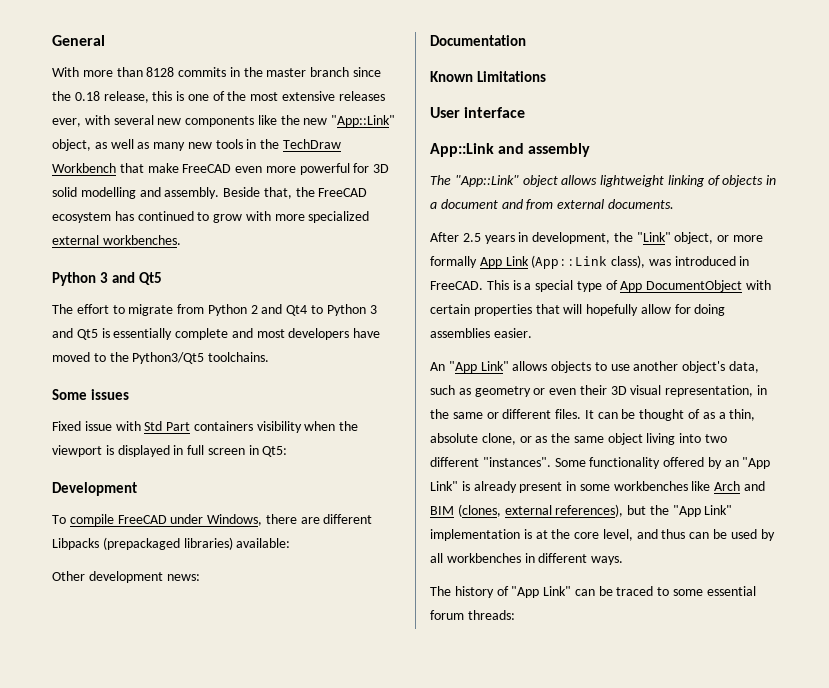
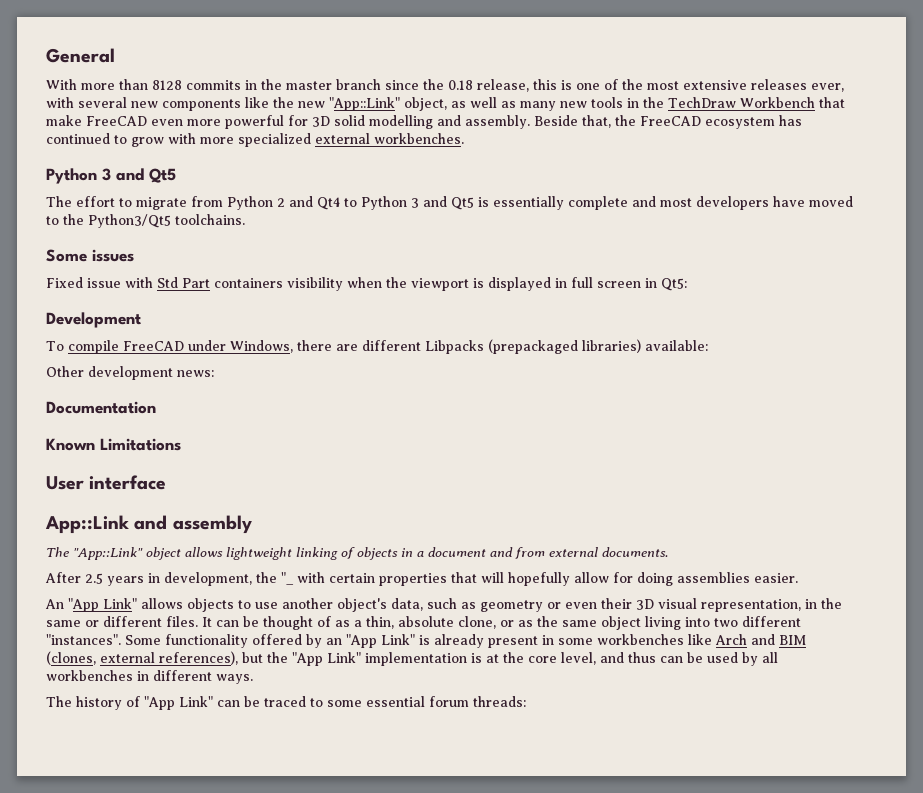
- After 2.5 years in development, the "Link" object, or more formally App Link (App::Link class), was introduced in FreeCAD. This is a special type of App DocumentObject with certain properties that will hopefully allow for doing assemblies easier.
+ After 2.5 years in development, the "_ with certain properties that will hopefully allow for doing assemblies easier.

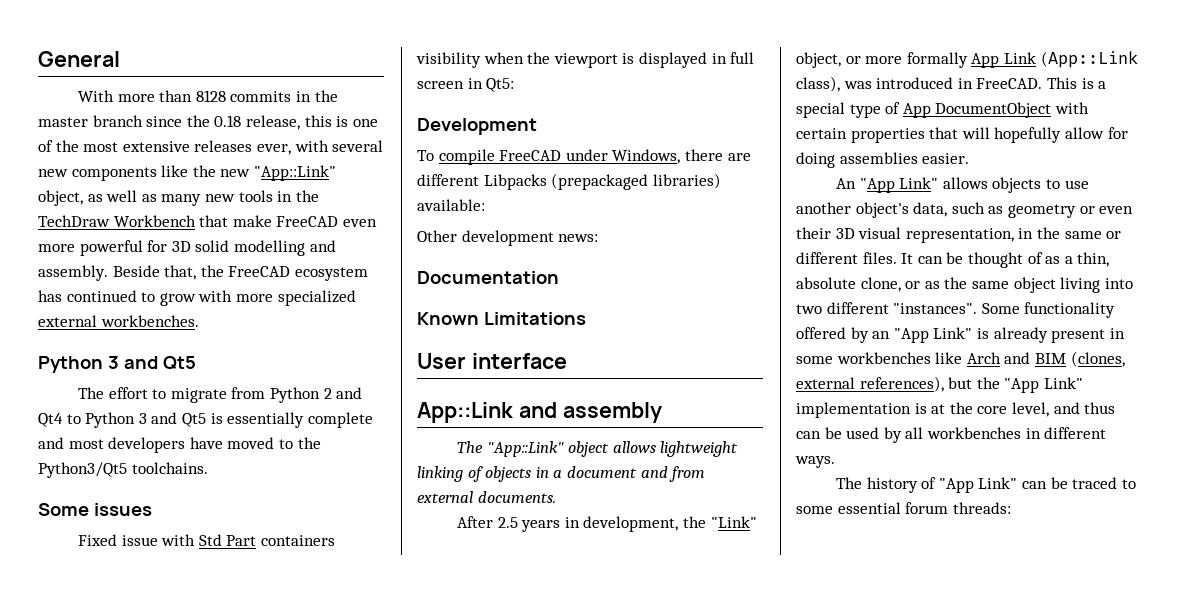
- After 2.5 years in development, the "_ with certain properties that will hopefully allow for doing assemblies easier.
+ After 2.5 years in development, the "Link" object, or more formally App Link (App::Link class), was introduced in FreeCAD. This is a special type of App DocumentObject with certain properties that will hopefully allow for doing assemblies easier.

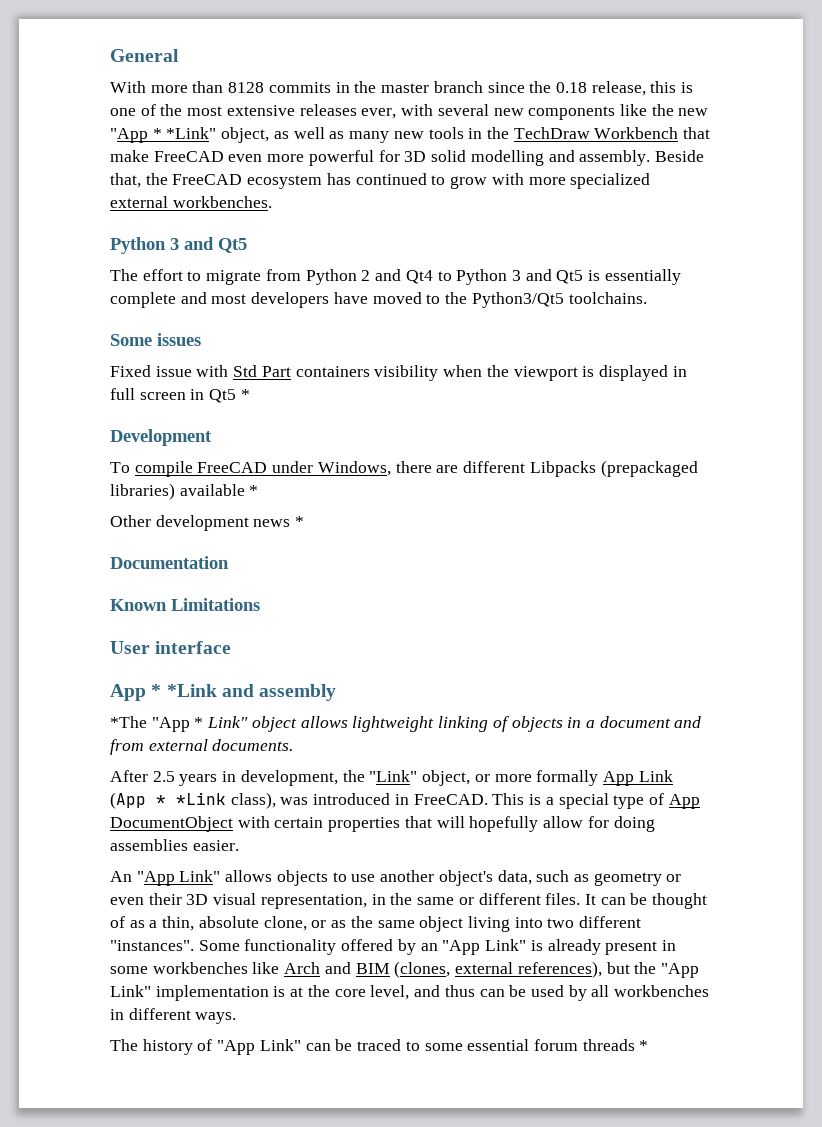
- With more than 8128 commits in the master branch since the 0.18 release, this is one of the most extensive releases ever, with several new components like the new "App::Link" object, as well as many new tools in the TechDraw Workbench that make FreeCAD even more powerful for 3D solid modelling and assembly.
+ With more than 8128 commits in the master branch since the 0.18 release, this is one of the most extensive releases ever, with several new components like the new "App * *Link" object, as well as many new tools in the TechDraw Workbench that make FreeCAD even more powerful for 3D solid modelling and assembly.
- Fixed issue with Std Part containers visibility when the viewport is displayed in full screen in Qt5:
+ Fixed issue with Std Part containers visibility when the viewport is displayed in full screen in Qt5 *
- To compile FreeCAD under Windows, there are different Libpacks (prepackaged libraries) available:
+ To compile FreeCAD under Windows, there are different Libpacks (prepackaged libraries) available *
- Other development news:
+ Other development news *
- App::Link and assembly
+ App * *Link and assembly
- The "App::Link" object allows lightweight linking of objects in a document and from external documents.
+ *The "App * Link" object allows lightweight linking of objects in a document and from external documents.
- After 2.5 years in development, the "Link" object, or more formally App Link (App::Link class), was introduced in FreeCAD.
+ After 2.5 years in development, the "Link" object, or more formally App Link (App * *Link class), was introduced in FreeCAD.
- The history of "App Link" can be traced to some essential forum threads:
+ The history of "App Link" can be traced to some essential forum threads *

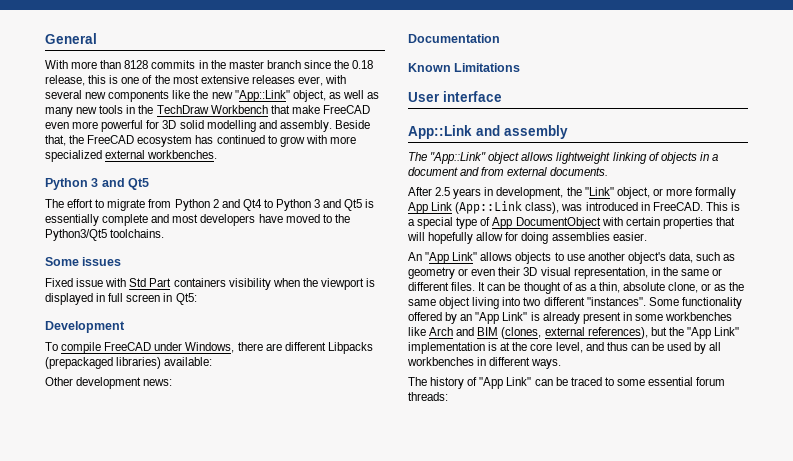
- With more than 8128 commits in the master branch since the 0.18 release, this is one of the most extensive releases ever, with several new components like the new "App * *Link" object, as well as many new tools in the TechDraw Workbench that make FreeCAD even more powerful for 3D solid modelling and assembly.
+ With more than 8128 commits in the master branch since the 0.18 release, this is one of the most extensive releases ever, with several new components like the new "App::Link" object, as well as many new tools in the TechDraw Workbench that make FreeCAD even more powerful for 3D solid modelling and assembly.
- Fixed issue with Std Part containers visibility when the viewport is displayed in full screen in Qt5 *
+ Fixed issue with Std Part containers visibility when the viewport is displayed in full screen in Qt5:
- To compile FreeCAD under Windows, there are different Libpacks (prepackaged libraries) available *
+ To compile FreeCAD under Windows, there are different Libpacks (prepackaged libraries) available:
- Other development news *
+ Other development news:
- App * *Link and assembly
+ App::Link and assembly
- *The "App * Link" object allows lightweight linking of objects in a document and from external documents.
+ The "App::Link" object allows lightweight linking of objects in a document and from external documents.
- After 2.5 years in development, the "Link" object, or more formally App Link (App * *Link class), was introduced in FreeCAD.
+ After 2.5 years in development, the "Link" object, or more formally App Link (App::Link class), was introduced in FreeCAD.
- The history of "App Link" can be traced to some essential forum threads *
+ The history of "App Link" can be traced to some essential forum threads:

